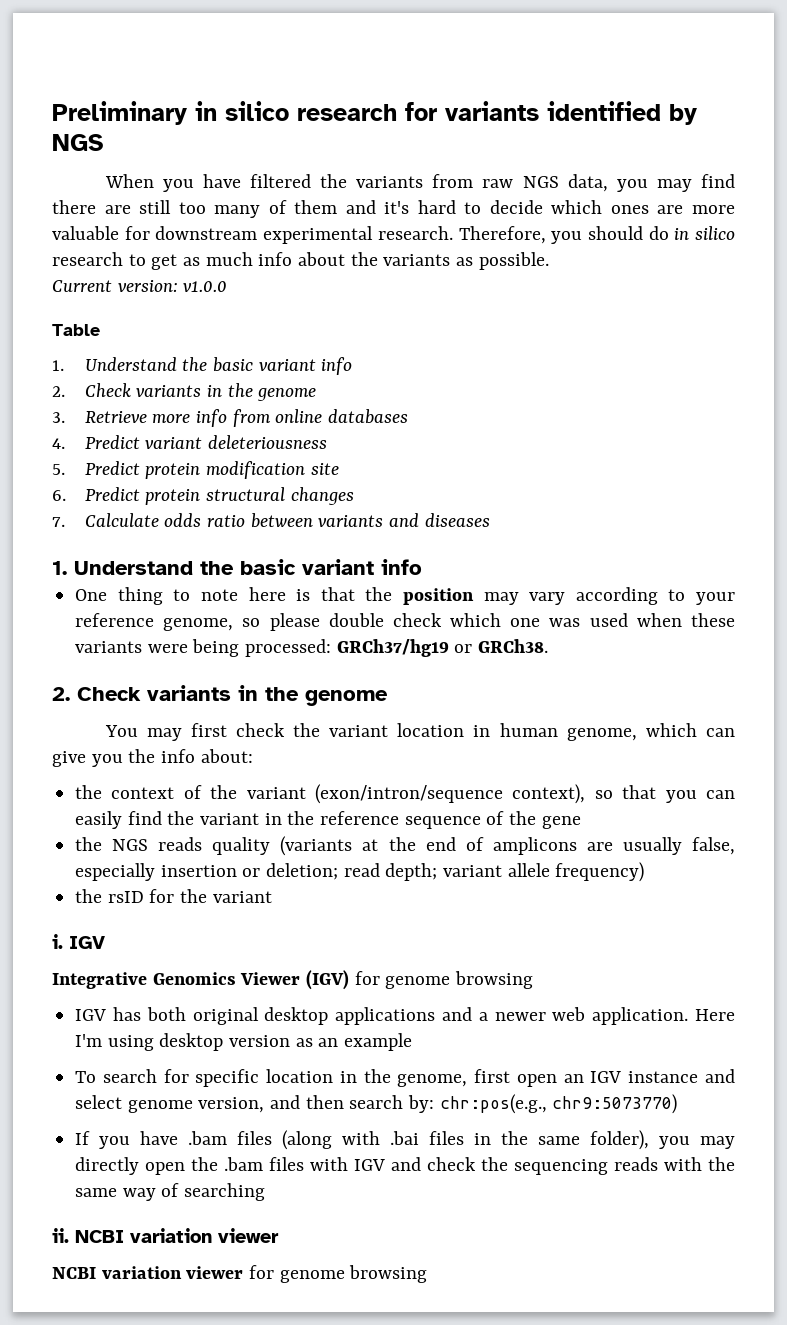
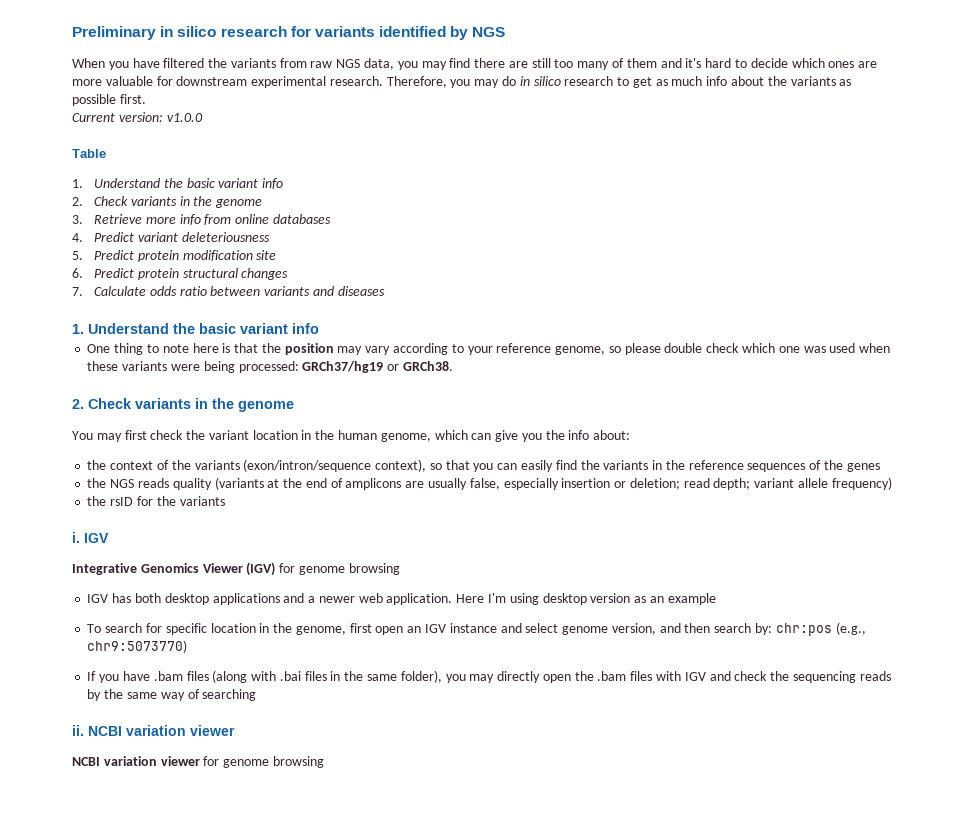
- Therefore, you should do in silico research to get as much info about the variants as possible.
+ Therefore, you may do in silico research to get as much info about the variants as possible first.
- You may first check the variant location in human genome, which can give you the info about:
+ You may first check the variant location in the human genome, which can give you the info about:
- the context of the variant (exon/intron/sequence context), so that you can easily find the variant in the reference sequence of the gene
+ the context of the variants (exon/intron/sequence context), so that you can easily find the variants in the reference sequences of the genes
- the rsID for the variant
+ the rsID for the variants
- IGV has both original desktop applications and a newer web application.
+ IGV has both desktop applications and a newer web application.
- To search for specific location in the genome, first open an IGV instance and select genome version, and then search by: chr:pos(e.g., chr9:5073770)
+ To search for specific location in the genome, first open an IGV instance and select genome version, and then search by: chr:pos (e.g., chr9:5073770)
- If you have .bam files (along with .bai files in the same folder), you may directly open the .bam files with IGV and check the sequencing reads with the same way of searching
+ If you have .bam files (along with .bai files in the same folder), you may directly open the .bam files with IGV and check the sequencing reads by the same way of searching

